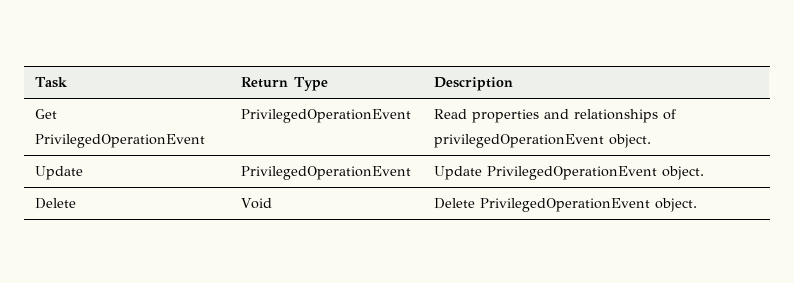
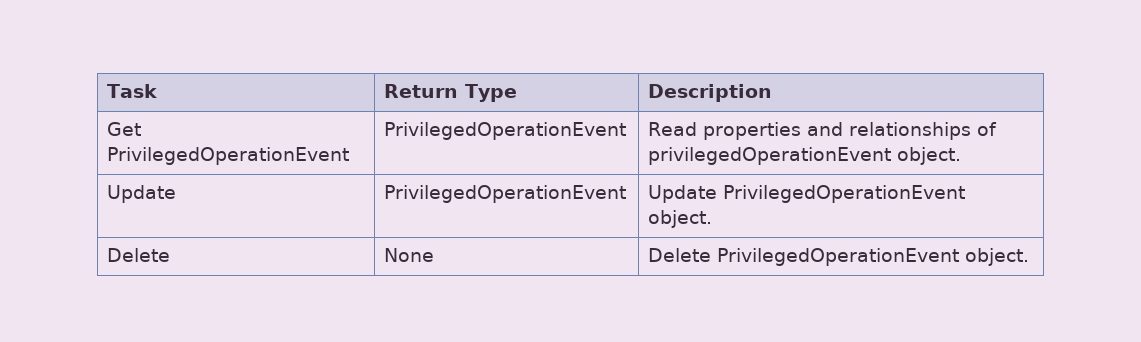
- Delete | Void | Delete PrivilegedOperationEvent object.
+ Delete | None | Delete PrivilegedOperationEvent object.

